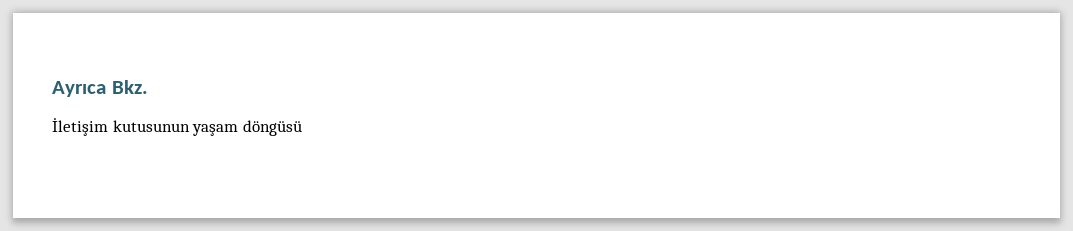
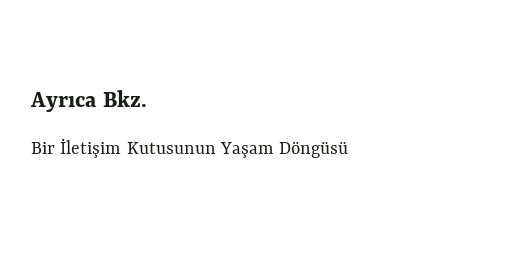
- İletişim kutusunun yaşam döngüsü
+ Bir İletişim Kutusunun Yaşam Döngüsü

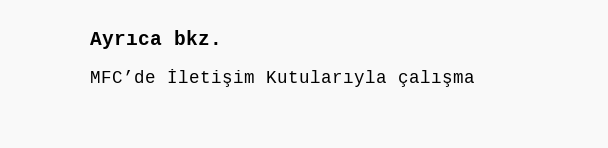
- Ayrıca Bkz.
- Bir İletişim Kutusunun Yaşam Döngüsü
+ Ayrıca bkz.
+ MFC’de İletişim Kutularıyla çalışma

